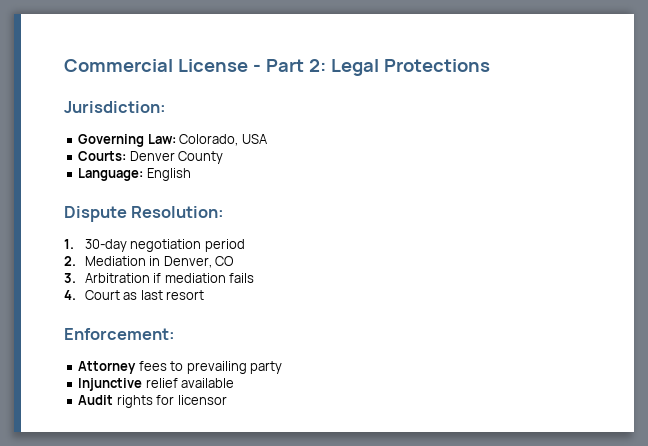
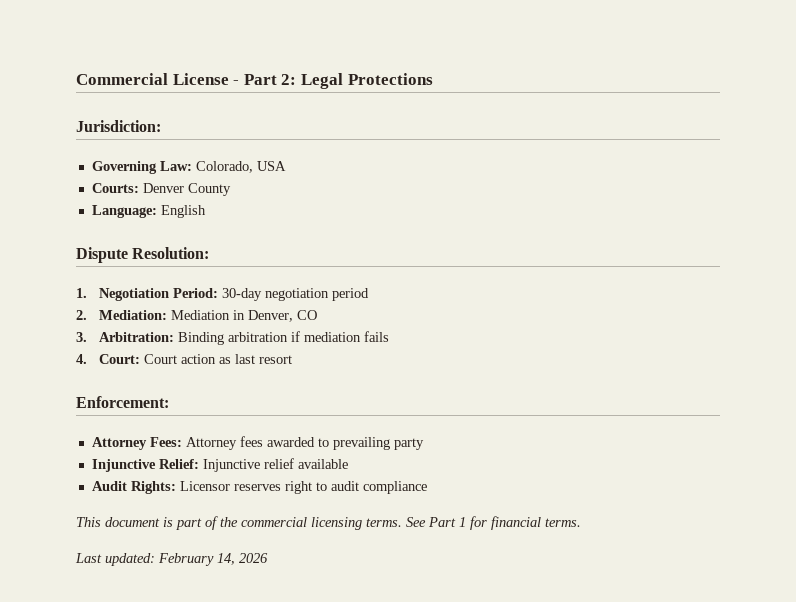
- 1. 30-day negotiation period
+ 1. Negotiation Period: 30-day negotiation period
- 2. Mediation in Denver, CO
+ 2. Mediation: Mediation in Denver, CO
- 3. Arbitration if mediation fails
+ 3. Arbitration: Binding arbitration if mediation fails
- 4. Court as last resort
+ 4. Court: Court action as last resort
- Attorney fees to prevailing party
+ Attorney Fees: Attorney fees awarded to prevailing party
- Injunctive relief available
+ Injunctive Relief: Injunctive relief available
- Audit rights for licensor
+ Audit Rights: Licensor reserves right to audit compliance
+ This document is part of the commercial licensing terms. See Part 1 for financial terms.
+ Last updated: February 14, 2026

